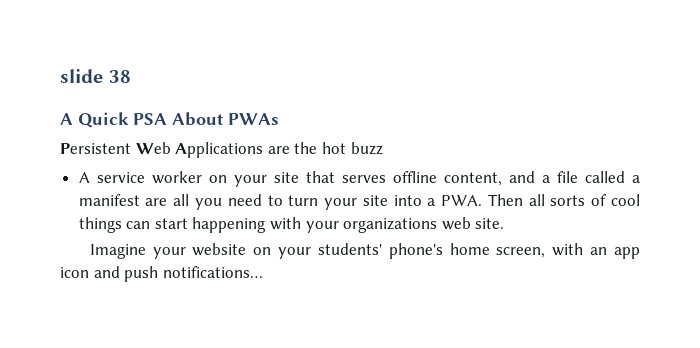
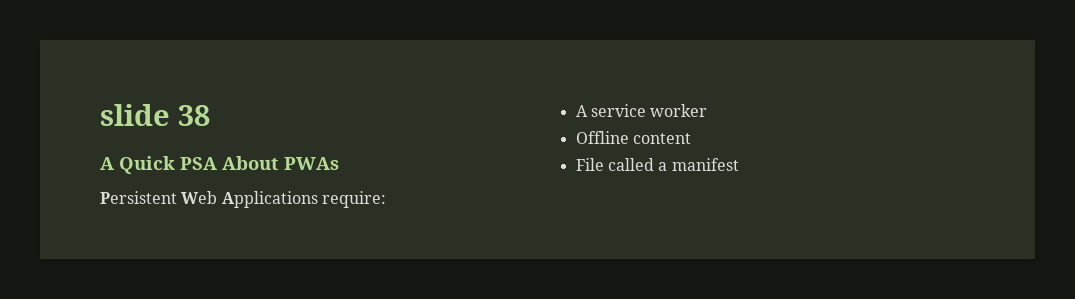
- Persistent Web Applications are the hot buzz
+ Persistent Web Applications require:
- A service worker on your site that serves offline content, and a file called a manifest are all you need to turn your site into a PWA. Then all sorts of cool things can start happening with your organizations web site.
- Imagine your website on your students' phone's home screen, with an app icon and push notifications…
+ A service worker
+ Offline content
+ File called a manifest

